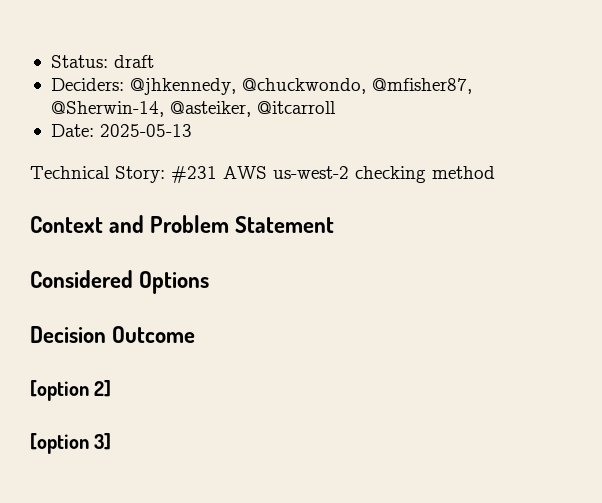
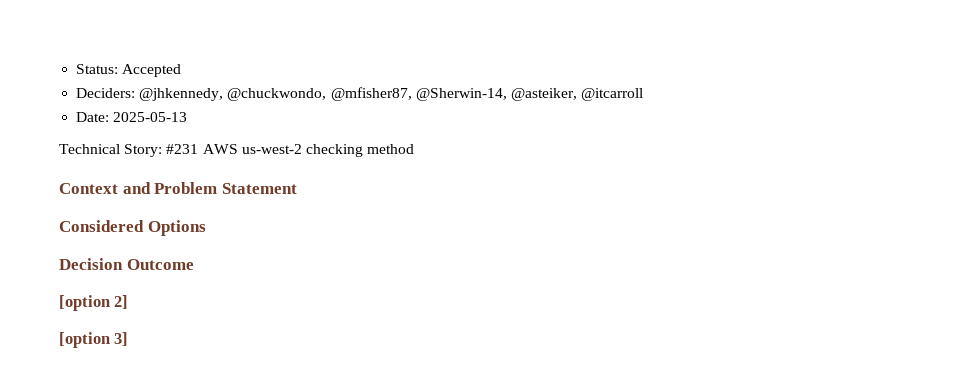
- Status: draft
+ Status: Accepted

